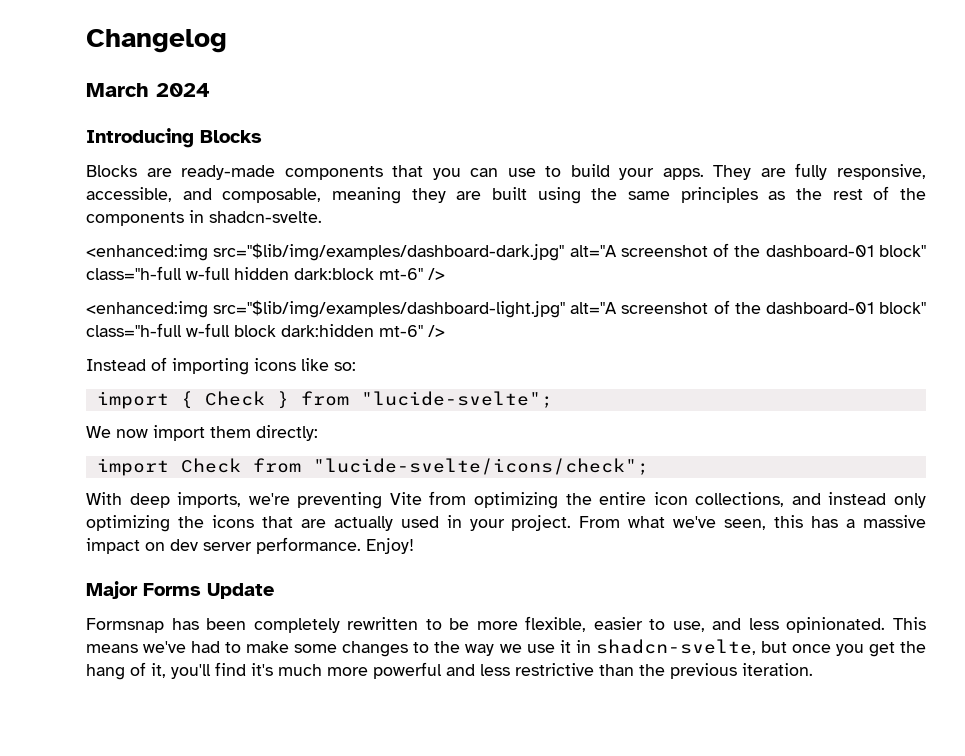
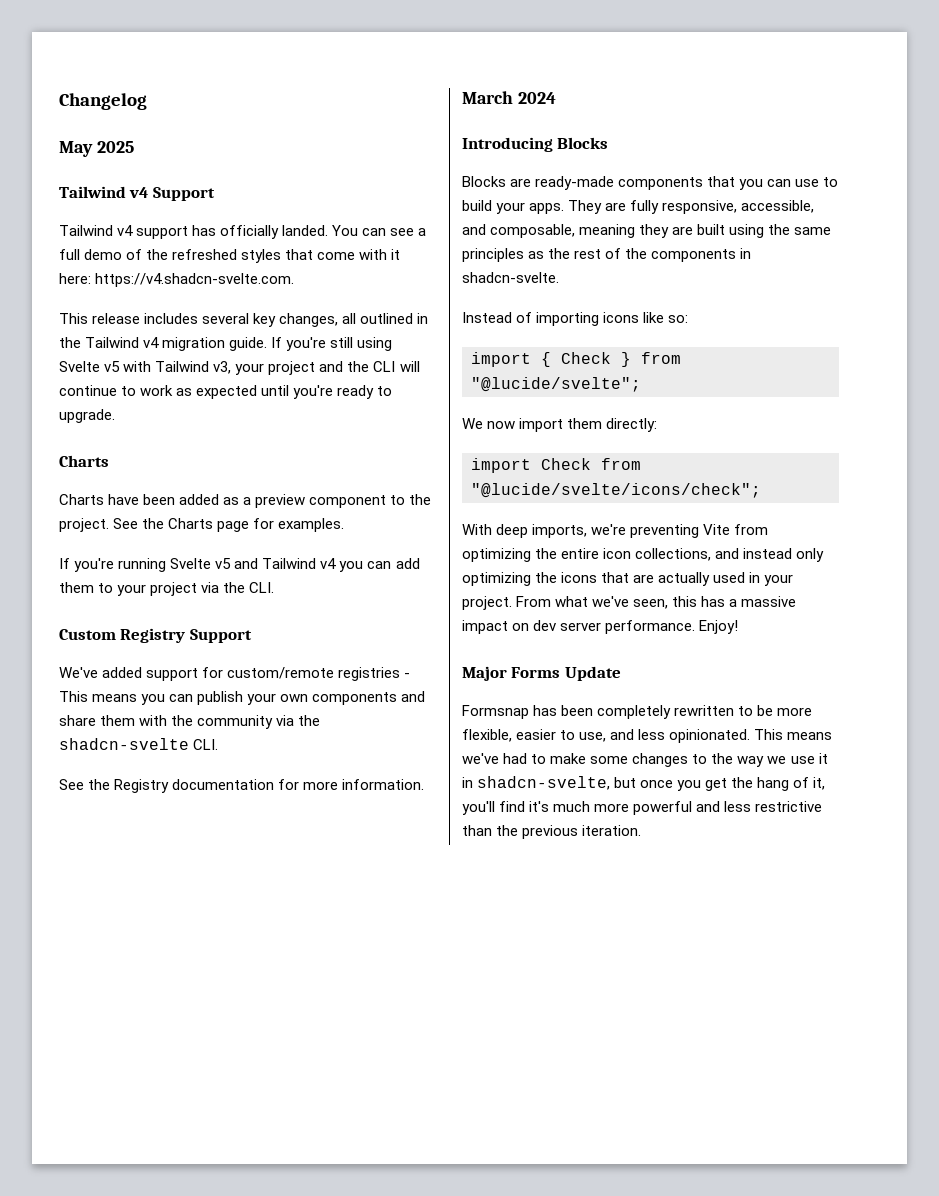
+ May 2025
+ Tailwind v4 Support
+ Tailwind v4 support has officially landed. You can see a full demo of the refreshed styles that come with it here: https://v4.shadcn-svelte.com.
+ This release includes several key changes, all outlined in the Tailwind v4 migration guide. If you're still using Svelte v5 with Tailwind v3, your project and the CLI will continue to work as expected until you're ready to upgrade.
+ Charts
+ Charts have been added as a preview component to the project. See the Charts page for examples.
+ If you're running Svelte v5 and Tailwind v4 you can add them to your project via the CLI.
+ Custom Registry Support
+ We've added support for custom/remote registries - This means you can publish your own components and share them with the community via the shadcn-svelte CLI.
+ See the Registry documentation for more information.
- <enhanced:img src="$lib/img/examples/dashboard-dark.jpg" alt="A screenshot of the dashboard-01 block" class="h-full w-full hidden dark:block mt-6" />
- <enhanced:img src="$lib/img/examples/dashboard-light.jpg" alt="A screenshot of the dashboard-01 block" class="h-full w-full block dark:hidden mt-6" />
- import { Check } from "lucide-svelte";
+ import { Check } from "@lucide/svelte";
- import Check from "lucide-svelte/icons/check";
+ import Check from "@lucide/svelte/icons/check";

